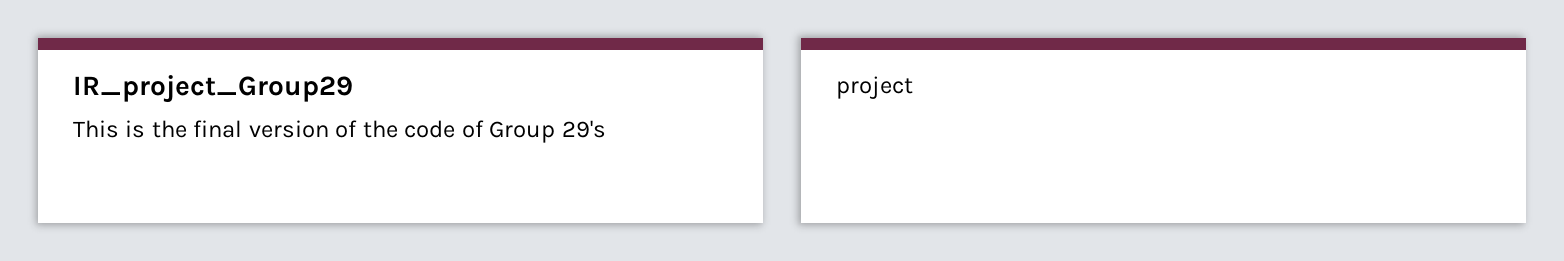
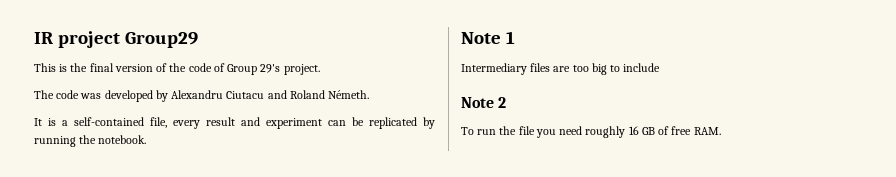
- IR_project_Group29
+ IR project Group29
- This is the final version of the code of Group 29's project
+ This is the final version of the code of Group 29's project.
+ The code was developed by Alexandru Ciutacu and Roland Németh.
+ It is a self-contained file, every result and experiment can be replicated by running the notebook.
+ Note 1
+ Intermediary files are too big to include
+ Note 2
+ To run the file you need roughly 16 GB of free RAM.

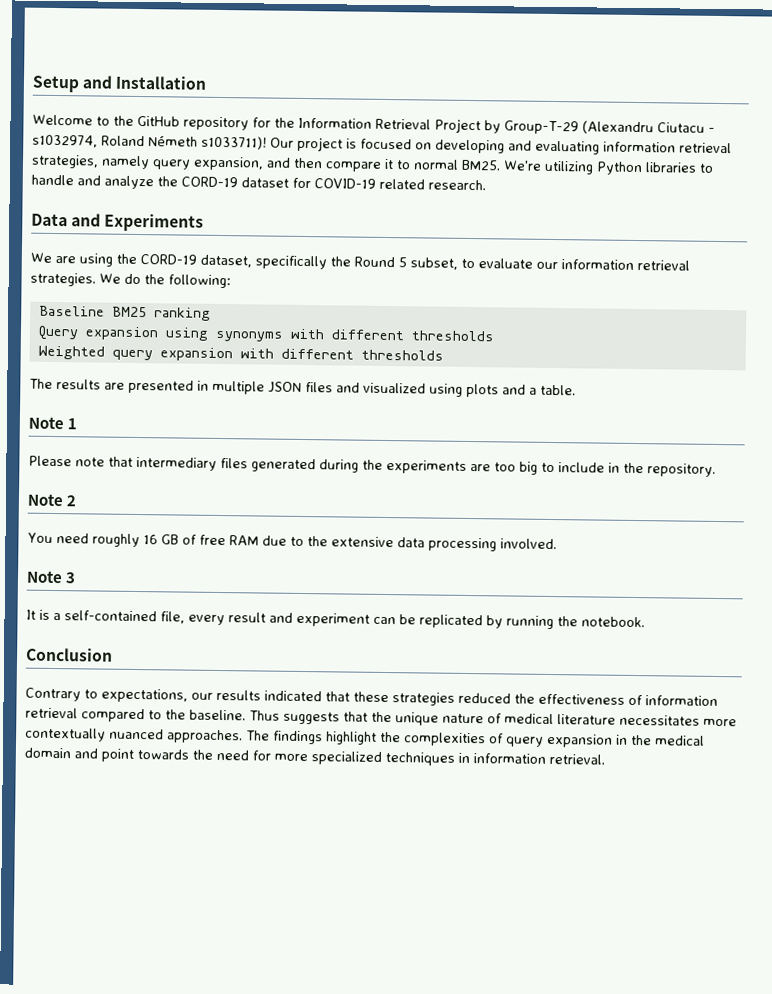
- IR project Group29
- This is the final version of the code of Group 29's project.
- The code was developed by Alexandru Ciutacu and Roland Németh.
+ Setup and Installation
+ Welcome to the GitHub repository for the Information Retrieval Project by Group-T-29 (Alexandru Ciutacu - s1032974, Roland Németh s1033711)! Our project is focused on developing and evaluating information retrieval strategies, namely query expansion, and then compare it to normal BM25. We're utilizing Python libraries to handle and analyze the CORD-19 dataset for COVID-19 related research.
+ Data and Experiments
+ We are using the CORD-19 dataset, specifically the Round 5 subset, to evaluate our information retrieval strategies. We do the following:
+ Baseline BM25 ranking
+ Query expansion using synonyms with different thresholds
+ Weighted query expansion with different thresholds
+ The results are presented in multiple JSON files and visualized using plots and a table.
+ Note 1
+ Please note that intermediary files generated during the experiments are too big to include in the repository.
+ Note 2
+ You need roughly 16 GB of free RAM due to the extensive data processing involved.
+ Note 3
- Note 1
- Intermediary files are too big to include
- Note 2
- To run the file you need roughly 16 GB of free RAM.
+ Conclusion
+ Contrary to expectations, our results indicated that these strategies reduced the effectiveness of information retrieval compared to the baseline. Thus suggests that the unique nature of medical literature necessitates more contextually nuanced approaches. The findings highlight the complexities of query expansion in the medical domain and point towards the need for more specialized techniques in information retrieval.

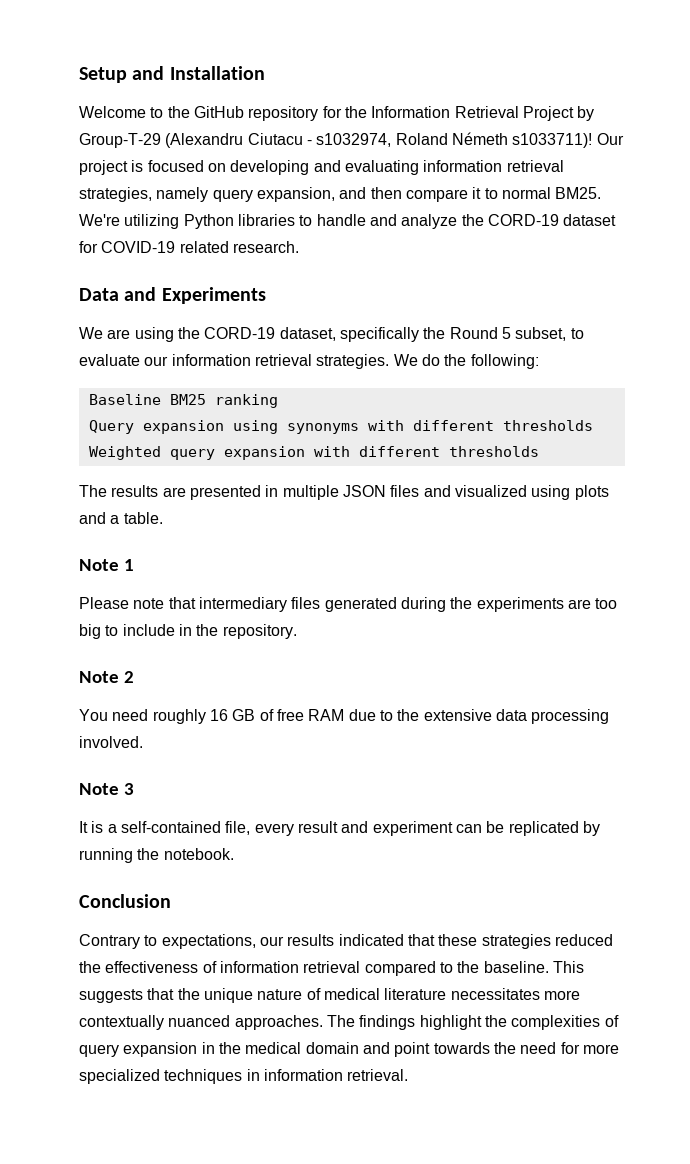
- Thus suggests that the unique nature of medical literature necessitates more contextually nuanced approaches.
+ This suggests that the unique nature of medical literature necessitates more contextually nuanced approaches.

